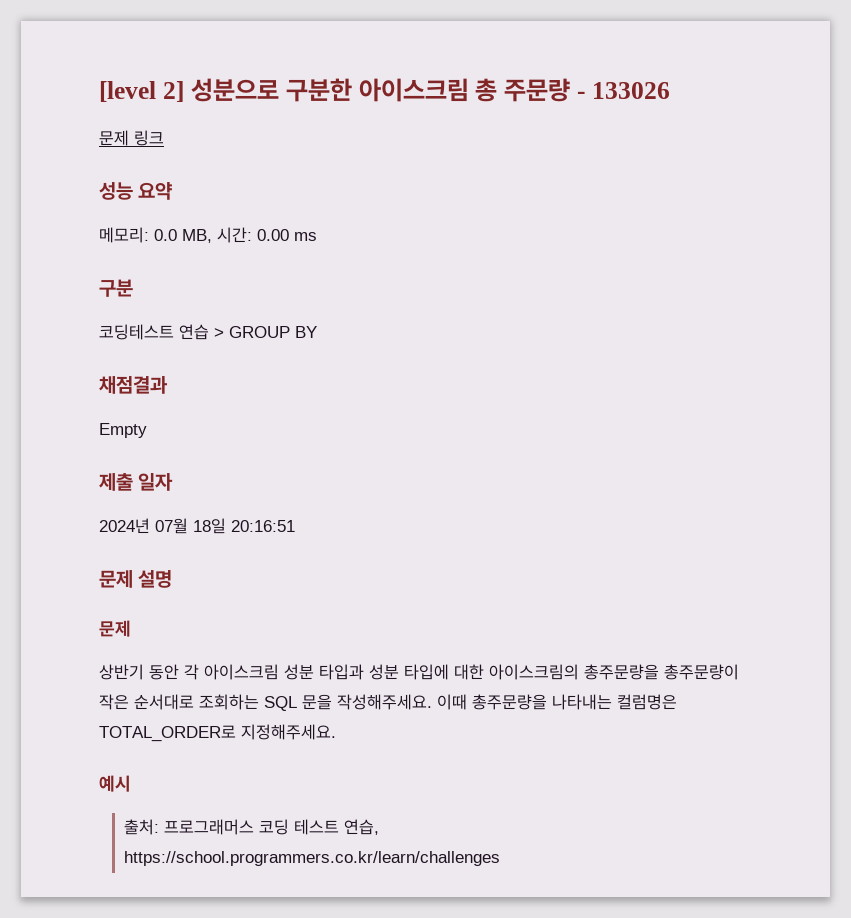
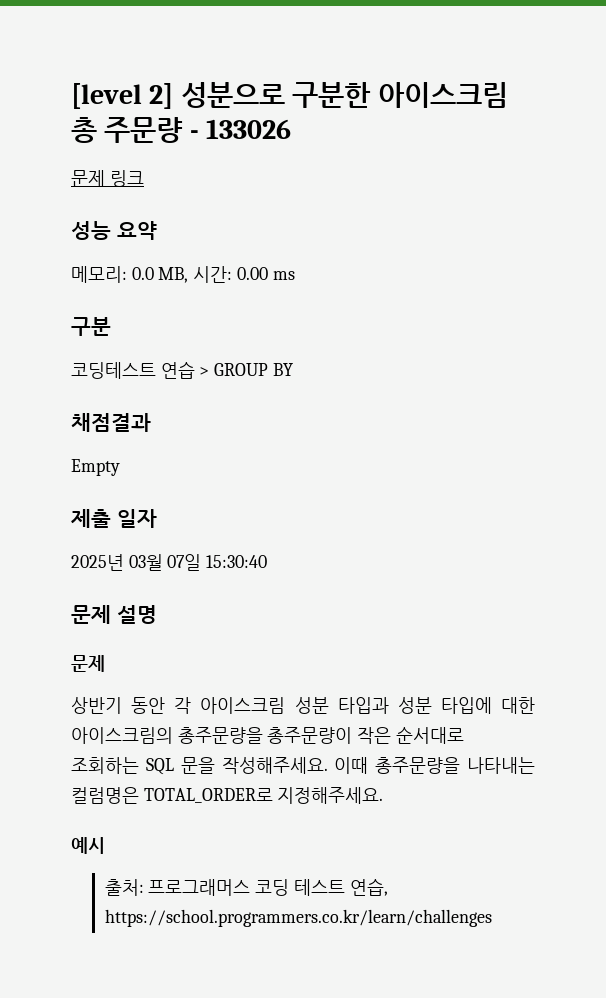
- 2024년 07월 18일 20:16:51
+ 2025년 03월 07일 15:30:40

